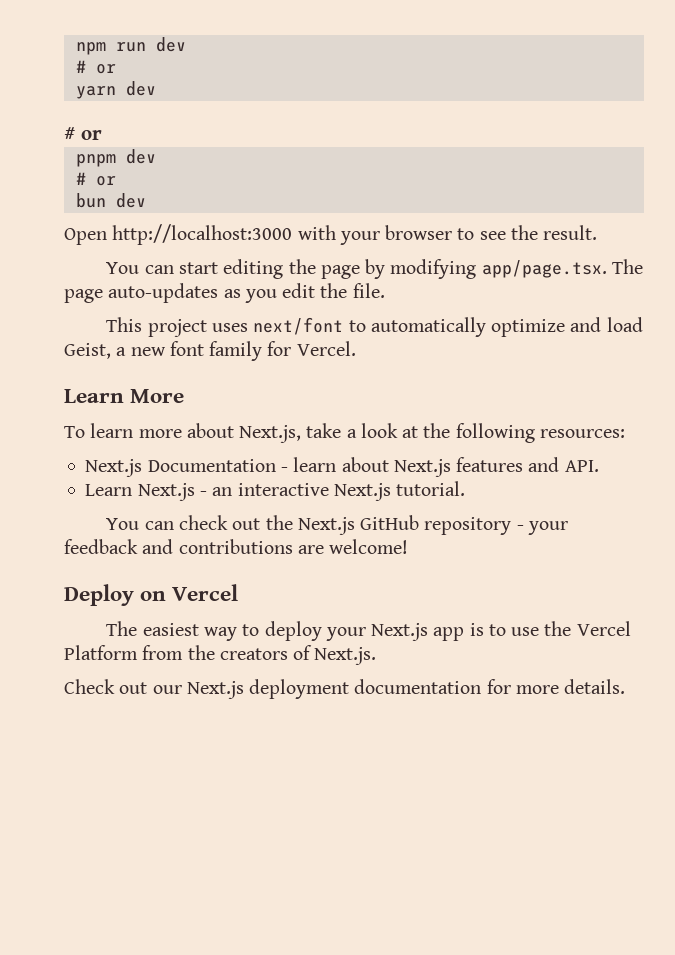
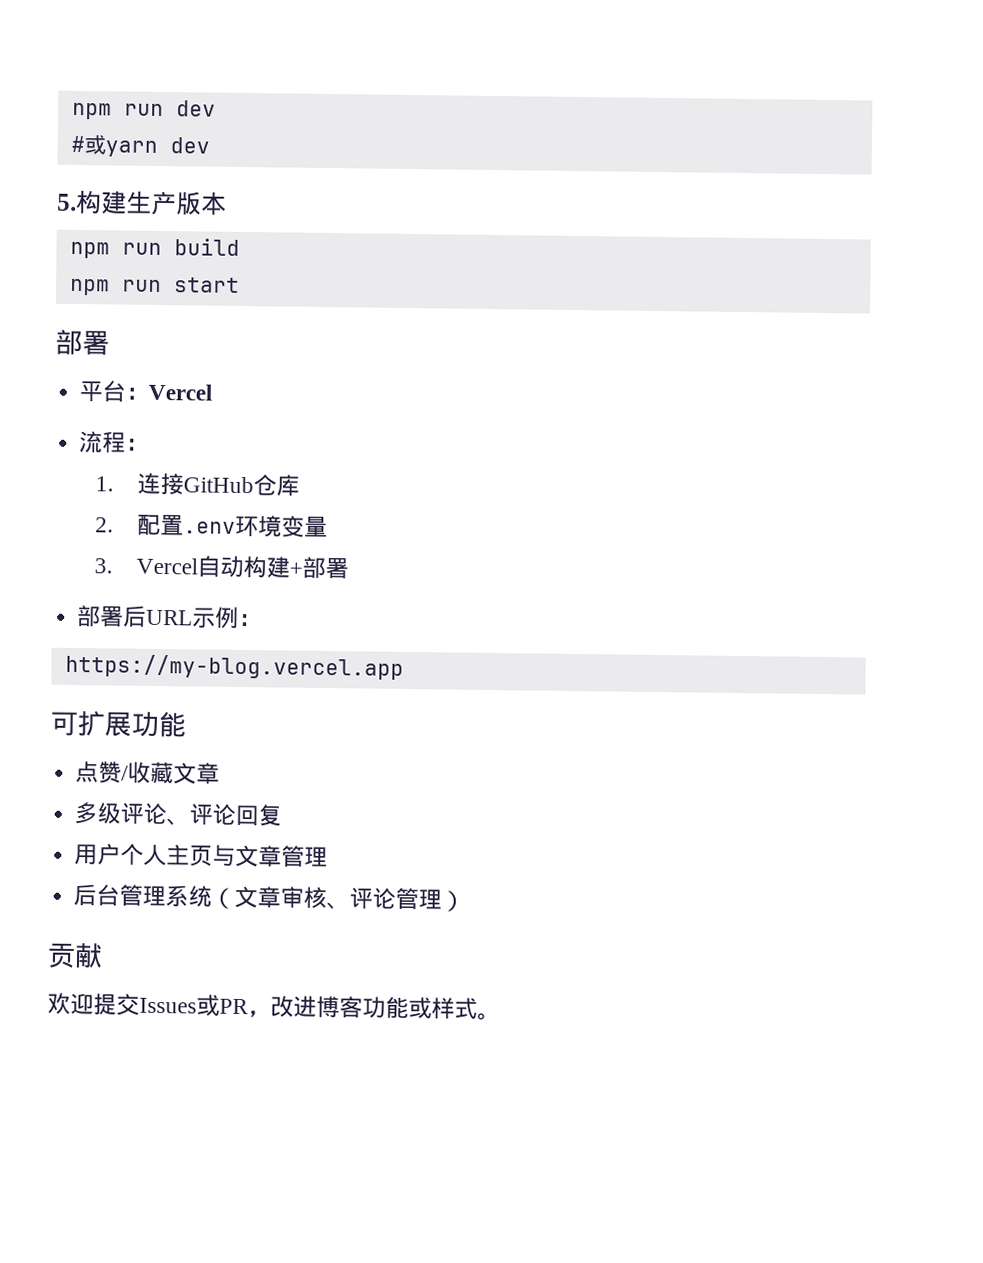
  npm run dev
- # or
- yarn dev
- # or
- pnpm dev
- # or
- bun dev
- Open http://localhost:3000 with your browser to see the result.
- You can start editing the page by modifying app/page.tsx. The page auto-updates as you edit the file.
- This project uses next/font to automatically optimize and load Geist, a new font family for Vercel.
- Learn More
- To learn more about Next.js, take a look at the following resources:
- Next.js Documentation - learn about Next.js features and API.
- Learn Next.js - an interactive Next.js tutorial.
- You can check out the Next.js GitHub repository - your feedback and contributions are welcome!
- Deploy on Vercel
- The easiest way to deploy your Next.js app is to use the Vercel Platform from the creators of Next.js.
- Check out our Next.js deployment documentation for more details.
+ #或yarn dev
+ 5.构建生产版本
+ npm run build
+ npm run start
+ 部署
+ 平台：Vercel
+ 流程：
+ 1.连接GitHub仓库
+ 2.配置.env环境变量
+ 3. Vercel自动构建+部署
+ 部署后URL示例：
+ https://my-blog.vercel.app
+ 可扩展功能
+ 点赞/收藏文章
+ 多级评论、评论回复
+ 用户个人主页与文章管理
+ 后台管理系统（文章审核、评论管理）
+ 贡献
+ 欢迎提交Issues或PR，改进博客功能或样式。

